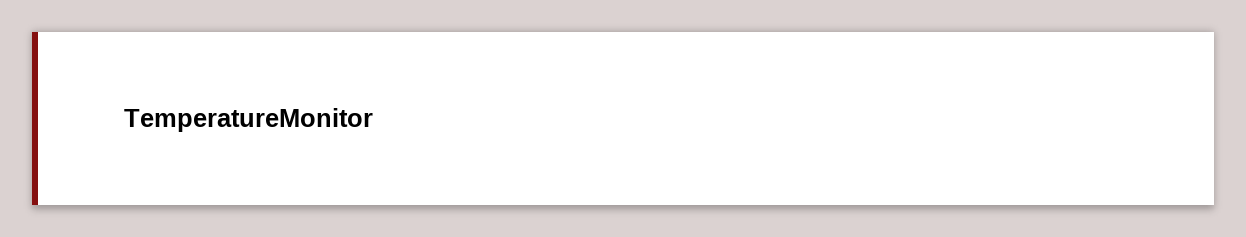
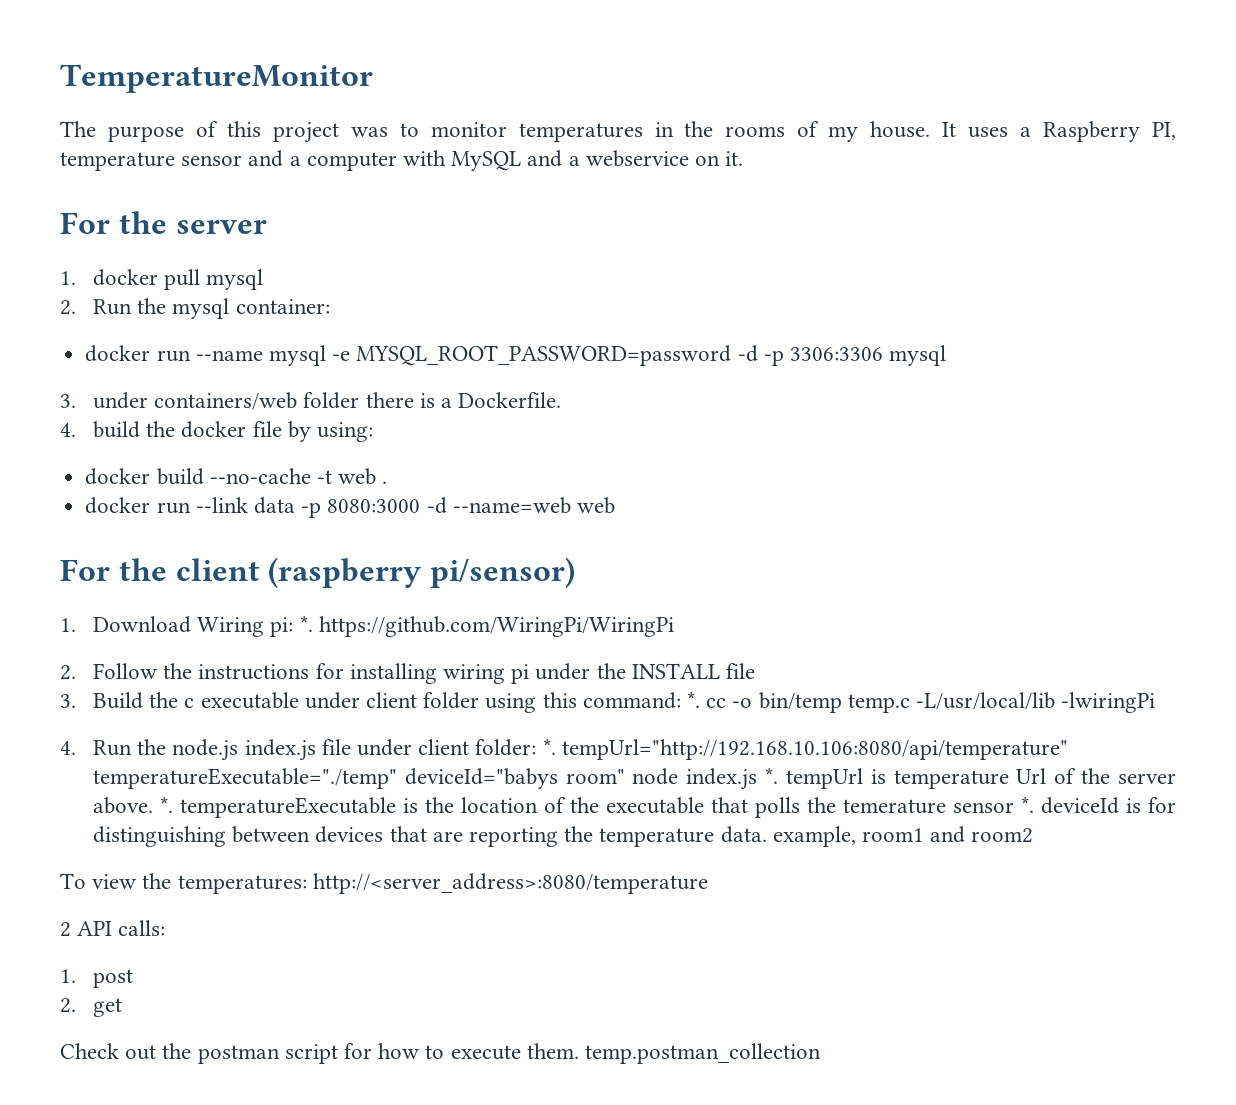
+ The purpose of this project was to monitor temperatures in the rooms of my house. It uses a Raspberry PI, temperature sensor and a computer with MySQL and a webservice on it.
+ For the server
+ 1. docker pull mysql
+ 2. Run the mysql container:
+ docker run --name mysql -e MYSQL_ROOT_PASSWORD=password -d -p 3306:3306 mysql
+ 3. under containers/web folder there is a Dockerfile.
+ 4. build the docker file by using:
+ docker build --no-cache -t web .
+ docker run --link data -p 8080:3000 -d --name=web web
+ For the client (raspberry pi/sensor)
+ 1. Download Wiring pi: *. https://github.com/WiringPi/WiringPi
+ 2. Follow the instructions for installing wiring pi under the INSTALL file
+ 3. Build the c executable under client folder using this command: *. cc -o bin/temp temp.c -L/usr/local/lib -lwiringPi
+ 4. Run the node.js index.js file under client folder: *. tempUrl="http://192.168.10.106:8080/api/temperature" temperatureExecutable="./temp" deviceId="babys room" node index.js *. tempUrl is temperature Url of the server above. *. temperatureExecutable is the location of the executable that polls the temerature sensor *. deviceId is for distinguishing between devices that are reporting the temperature data. example, room1 and room2
+ To view the temperatures: http://<server_address>:8080/temperature
+ 2 API calls:
+ 1. post
+ 2. get
+ Check out the postman script for how to execute them. temp.postman_collection

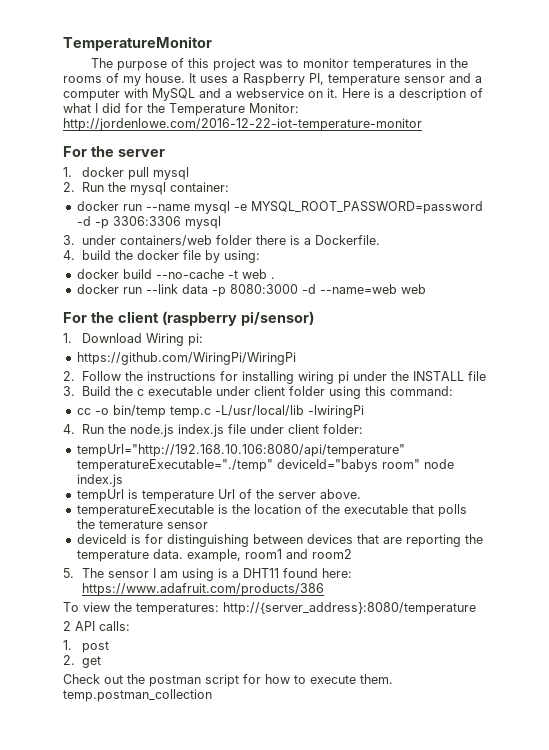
+ Here is a description of what I did for the Temperature Monitor: http://jordenlowe.com/2016-12-22-iot-temperature-monitor
- 1. Download Wiring pi: *. https://github.com/WiringPi/WiringPi
+ 1. Download Wiring pi:
+ https://github.com/WiringPi/WiringPi
- 3. Build the c executable under client folder using this command: *. cc -o bin/temp temp.c -L/usr/local/lib -lwiringPi
+ 3. Build the c executable under client folder using this command:
+ cc -o bin/temp temp.c -L/usr/local/lib -lwiringPi
- 4. Run the node.js index.js file under client folder: *. tempUrl="http://192.168.10.106:8080/api/temperature" temperatureExecutable="./temp" deviceId="babys room" node index.js *. tempUrl is temperature Url of the server above. *. temperatureExecutable is the location of the executable that polls the temerature sensor *. deviceId is for distinguishing between devices that are reporting the temperature data. example, room1 and room2
+ 4. Run the node.js index.js file under client folder:
+ tempUrl="http://192.168.10.106:8080/api/temperature" temperatureExecutable="./temp" deviceId="babys room" node index.js
+ tempUrl is temperature Url of the server above.
+ temperatureExecutable is the location of the executable that polls the temerature sensor
+ deviceId is for distinguishing between devices that are reporting the temperature data. example, room1 and room2
+ 5. The sensor I am using is a DHT11 found here: https://www.adafruit.com/products/386
- To view the temperatures: http://<server_address>:8080/temperature
+ To view the temperatures: http://{server_address}:8080/temperature

